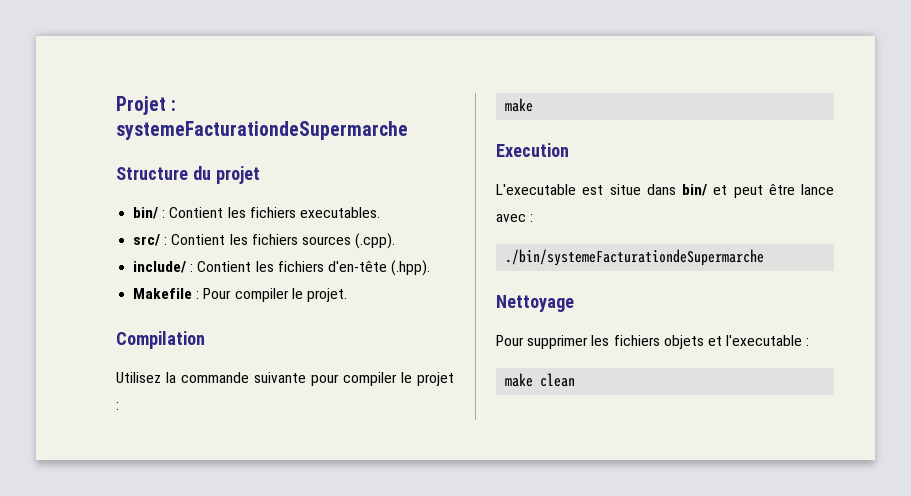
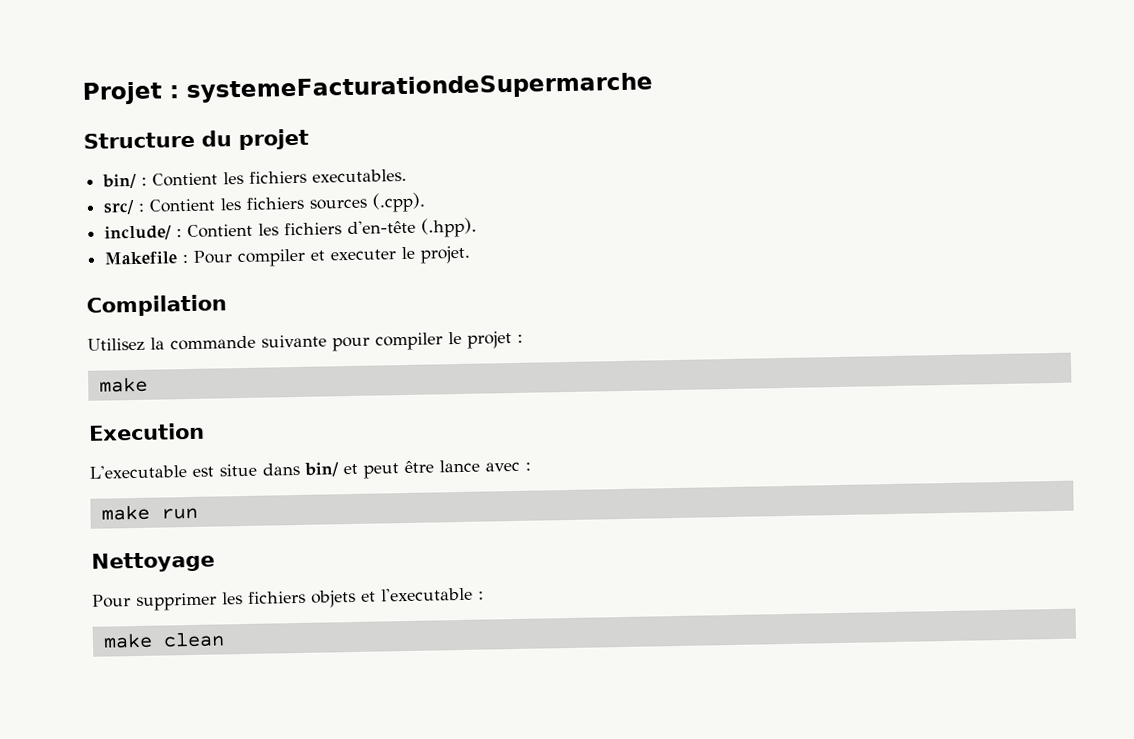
- Makefile : Pour compiler le projet.
+ Makefile : Pour compiler et executer le projet.
- ./bin/systemeFacturationdeSupermarche
+ make run

